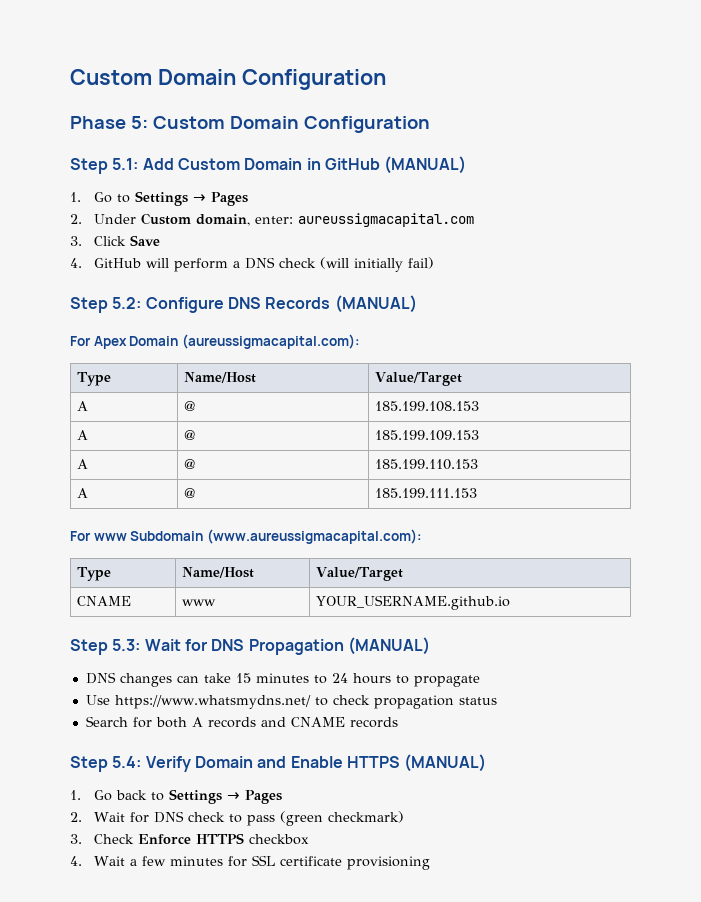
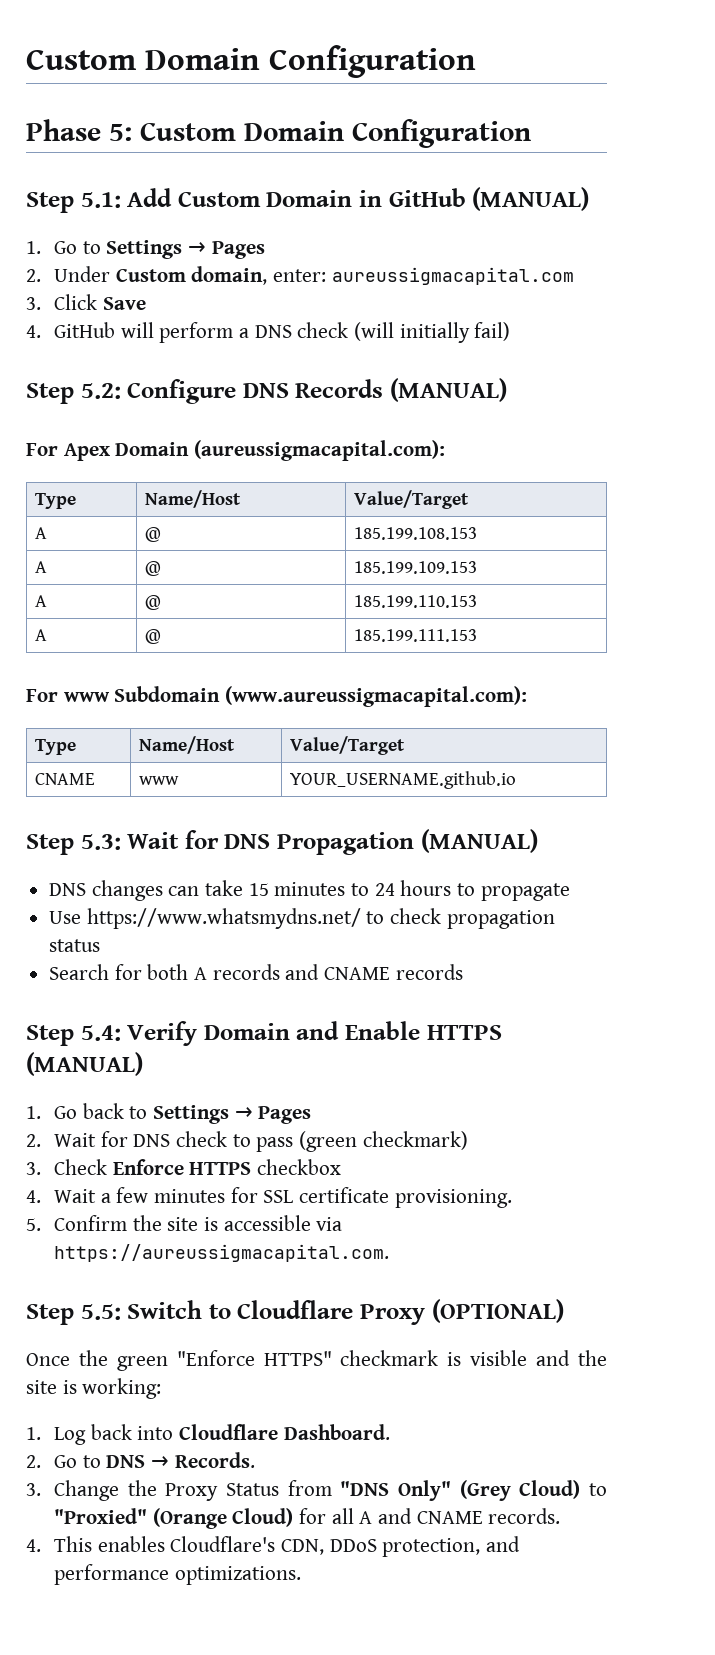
- 4. Wait a few minutes for SSL certificate provisioning
+ 4. Wait a few minutes for SSL certificate provisioning.
+ 5. Confirm the site is accessible via https://aureussigmacapital.com.
+ Step 5.5: Switch to Cloudflare Proxy (OPTIONAL)
+ Once the green "Enforce HTTPS" checkmark is visible and the site is working:
+ 1. Log back into Cloudflare Dashboard.
+ 2. Go to DNS → Records.
+ 3. Change the Proxy Status from "DNS Only" (Grey Cloud) to "Proxied" (Orange Cloud) for all A and CNAME records.
+ 4. This enables Cloudflare's CDN, DDoS protection, and performance optimizations.

